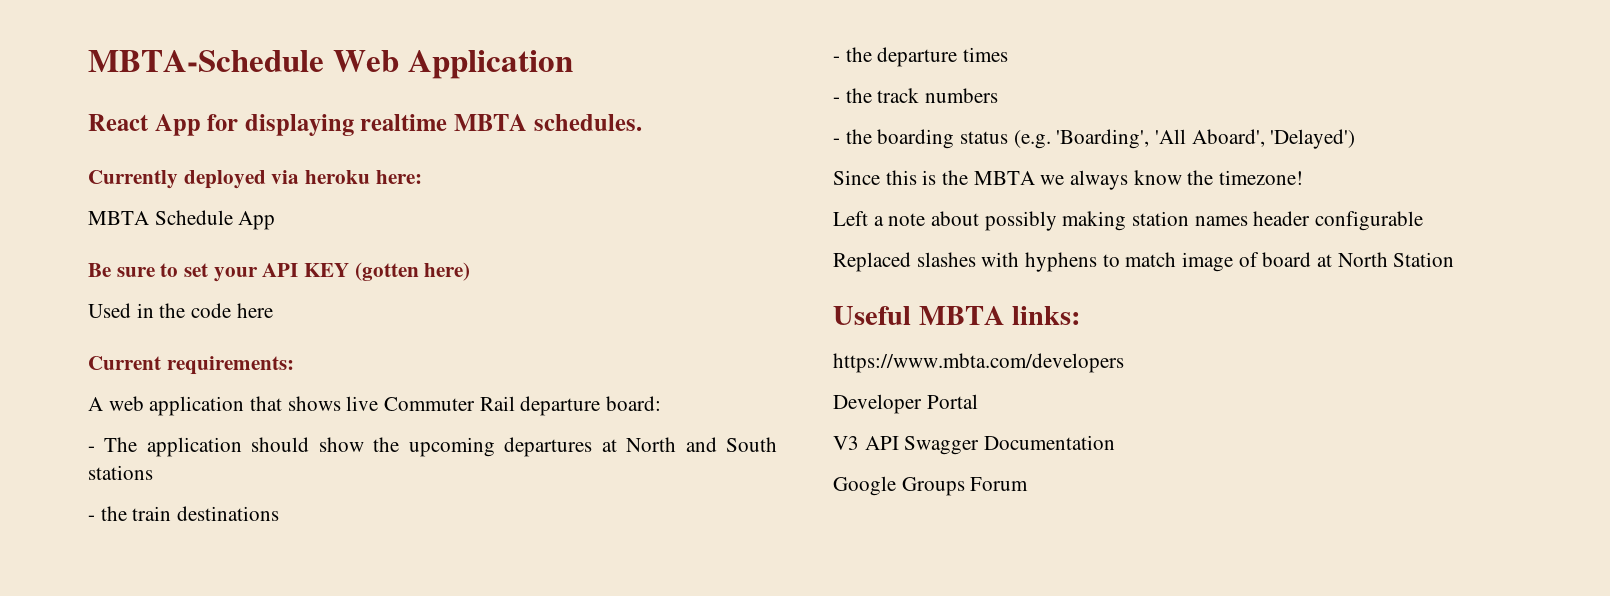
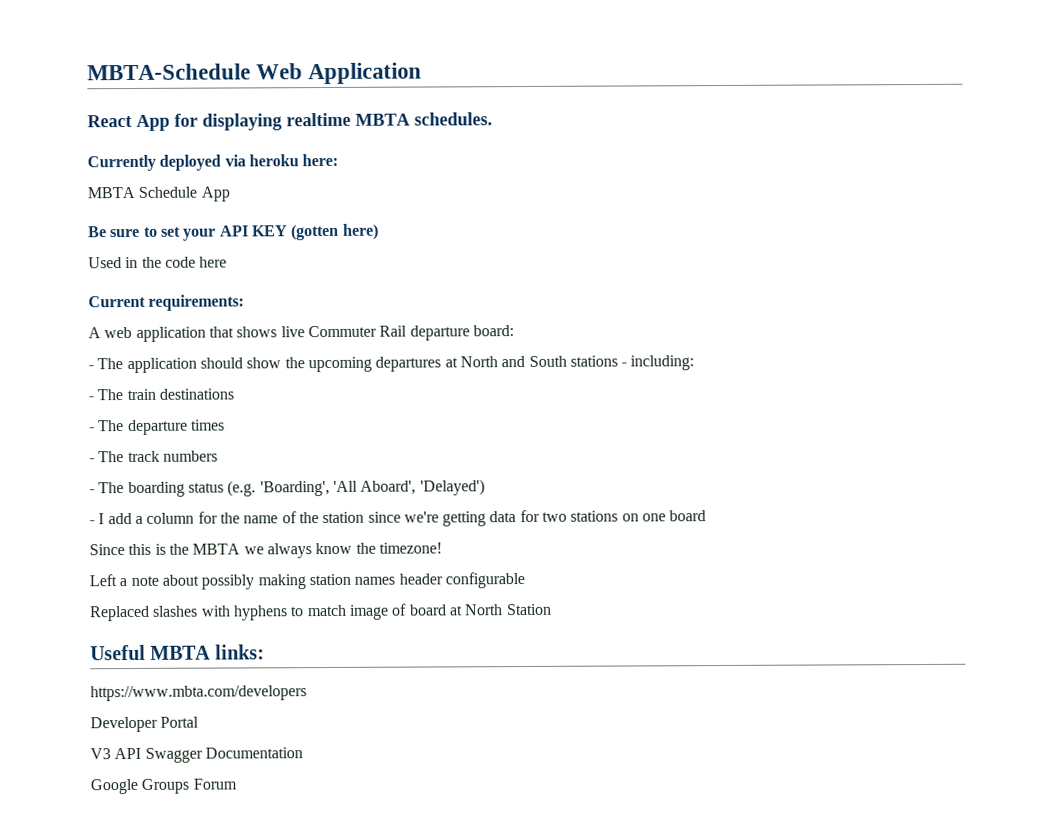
- - The application should show the upcoming departures at North and South stations
- - the train destinations
+ - The application should show the upcoming departures at North and South stations - including:
+ - The train destinations
- - the departure times
+ - The departure times
- - the track numbers
+ - The track numbers
- - the boarding status (e.g. 'Boarding', 'All Aboard', 'Delayed')
+ - The boarding status (e.g. 'Boarding', 'All Aboard', 'Delayed')
+ - I add a column for the name of the station since we're getting data for two stations on one board

